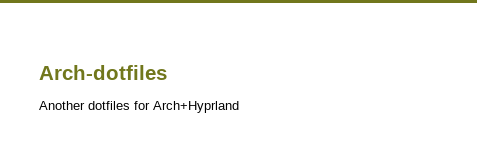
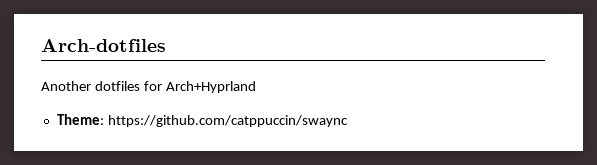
+ Theme: https://github.com/catppuccin/swaync

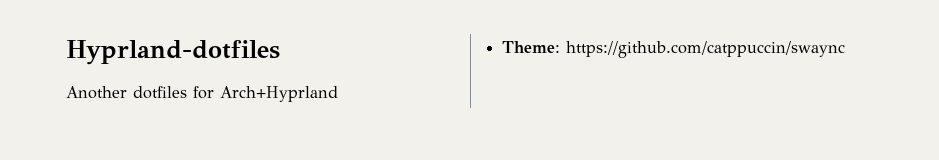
- Arch-dotfiles
+ Hyprland-dotfiles

